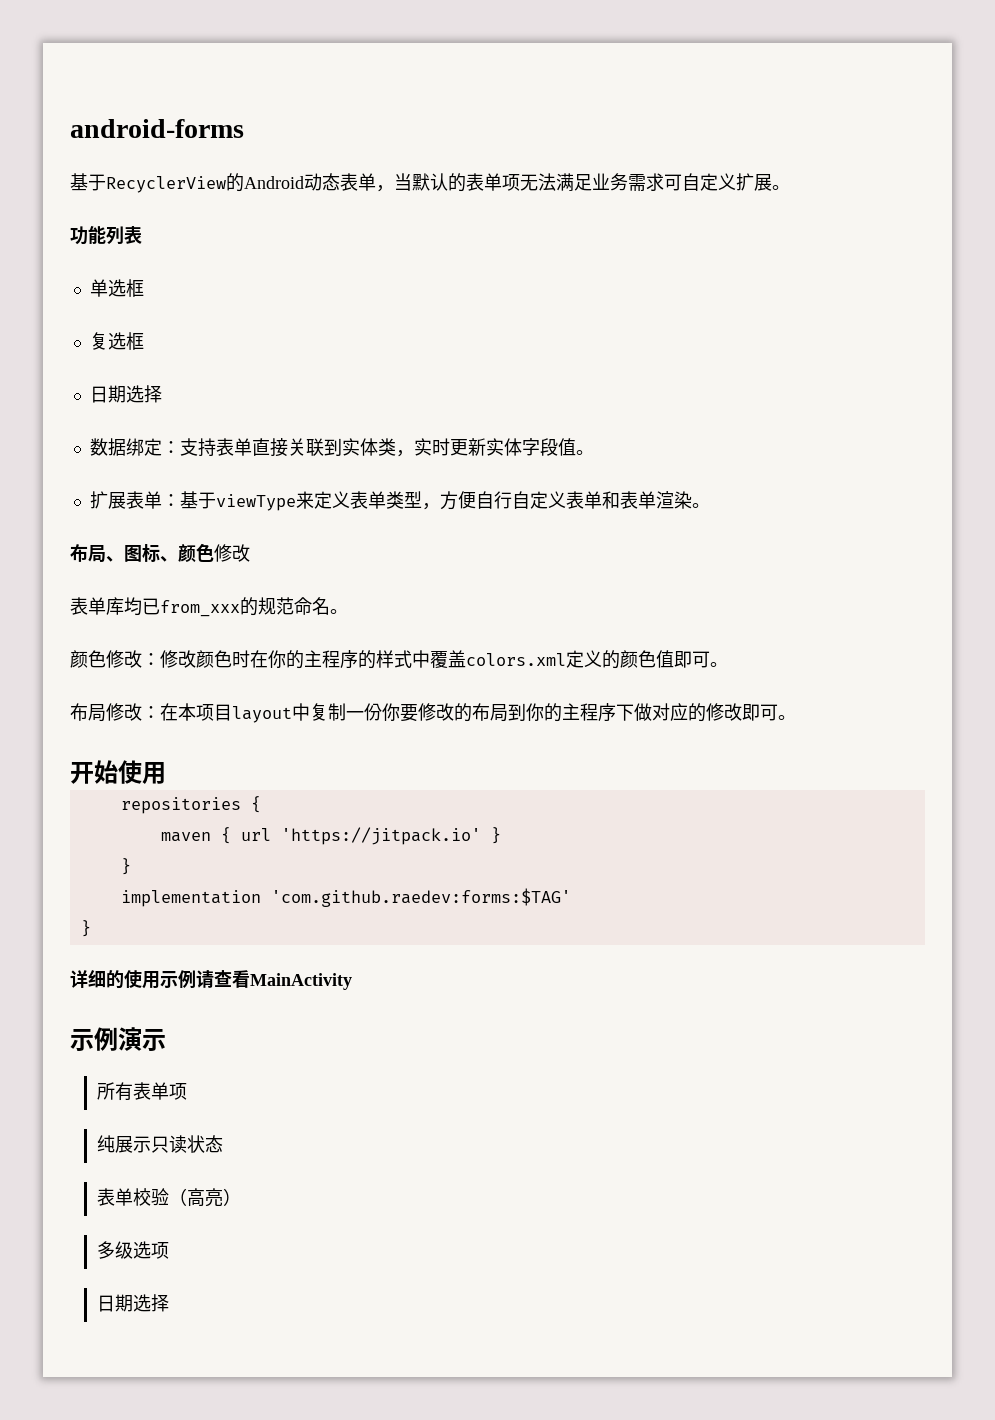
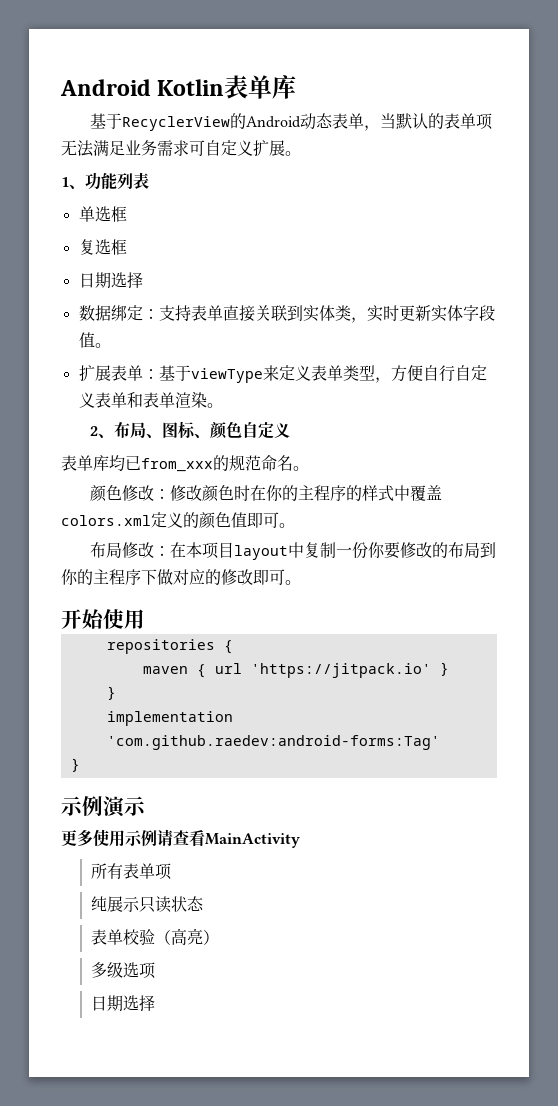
- android-forms
+ Android Kotlin表单库
- 功能列表
+ 1、功能列表
- 布局、图标、颜色修改
+ 2、布局、图标、颜色自定义
- implementation 'com.github.raedev:forms:$TAG'
+ implementation 'com.github.raedev:android-forms:Tag'
  }
- 详细的使用示例请查看MainActivity
+ 示例演示
+ 更多使用示例请查看MainActivity
- 示例演示

